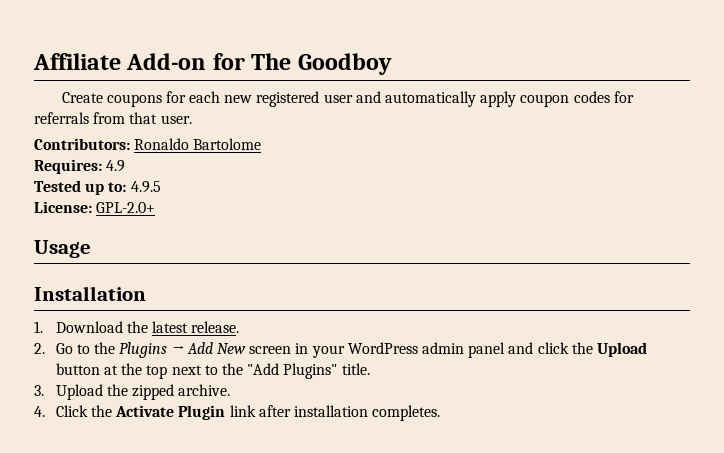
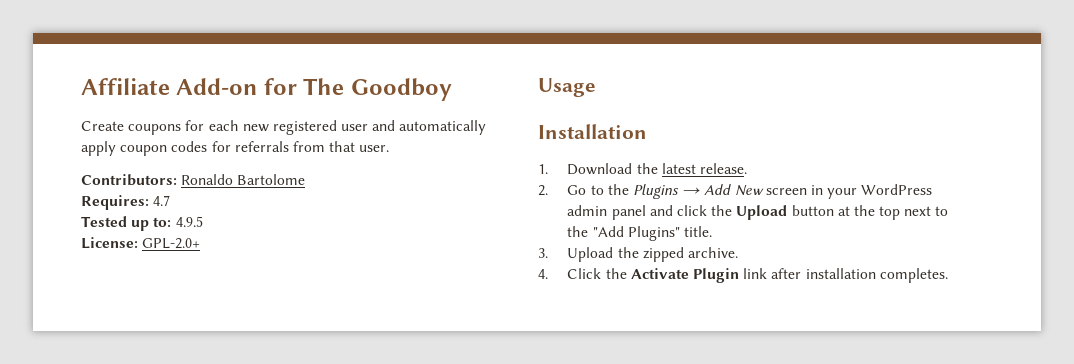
- Requires: 4.9
+ Requires: 4.7

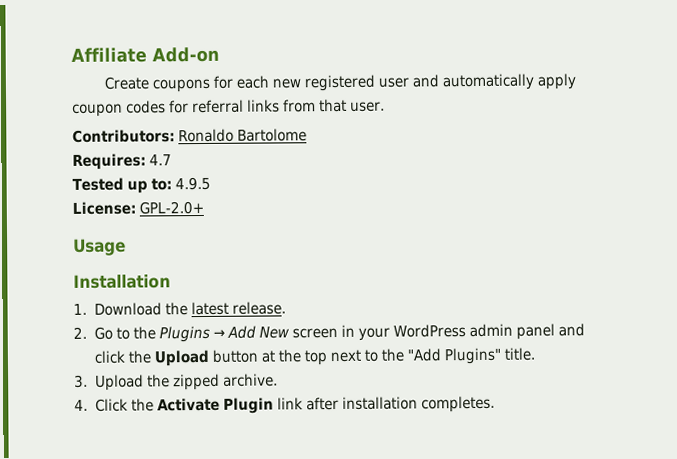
- Affiliate Add-on for The Goodboy
+ Affiliate Add-on
- Create coupons for each new registered user and automatically apply coupon codes for referrals from that user.
+ Create coupons for each new registered user and automatically apply coupon codes for referral links from that user.

